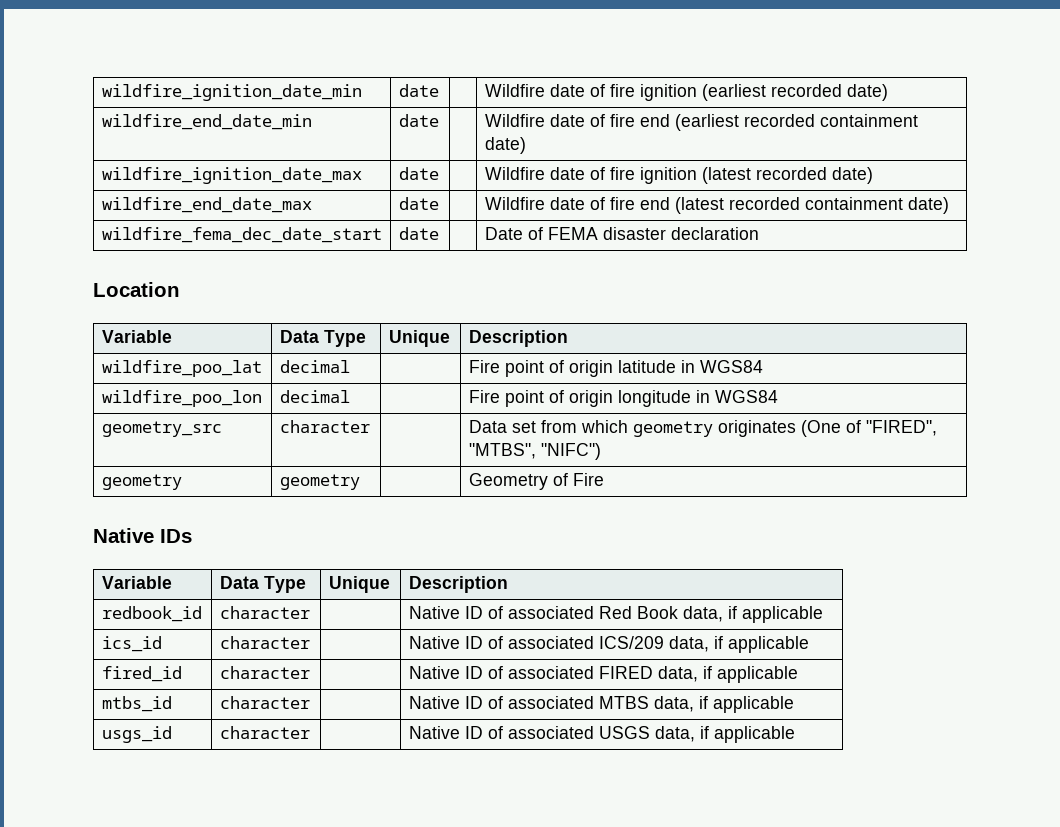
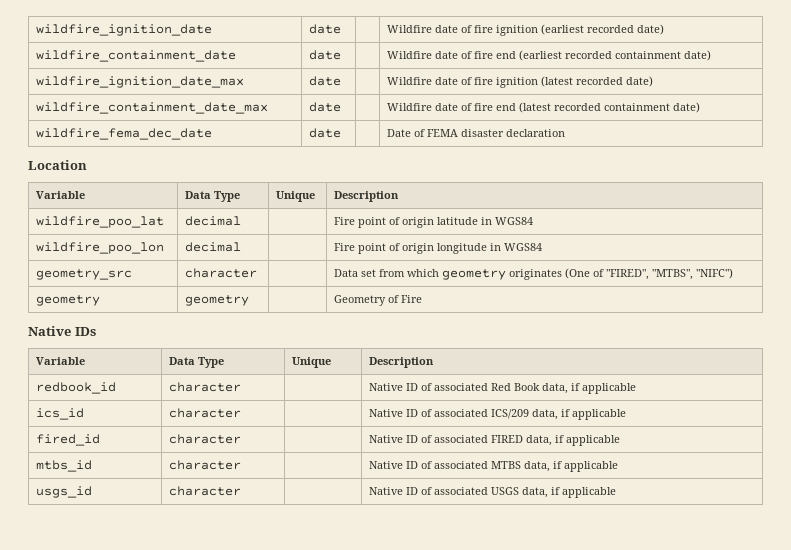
- wildfire_ignition_date_min | date | | Wildfire date of fire ignition (earliest recorded date)
+ wildfire_ignition_date | date | | Wildfire date of fire ignition (earliest recorded date)
- wildfire_end_date_min | date | | Wildfire date of fire end (earliest recorded containment date)
+ wildfire_containment_date | date | | Wildfire date of fire end (earliest recorded containment date)
- wildfire_end_date_max | date | | Wildfire date of fire end (latest recorded containment date)
+ wildfire_containment_date_max | date | | Wildfire date of fire end (latest recorded containment date)
- wildfire_fema_dec_date_start | date | | Date of FEMA disaster declaration
+ wildfire_fema_dec_date | date | | Date of FEMA disaster declaration

